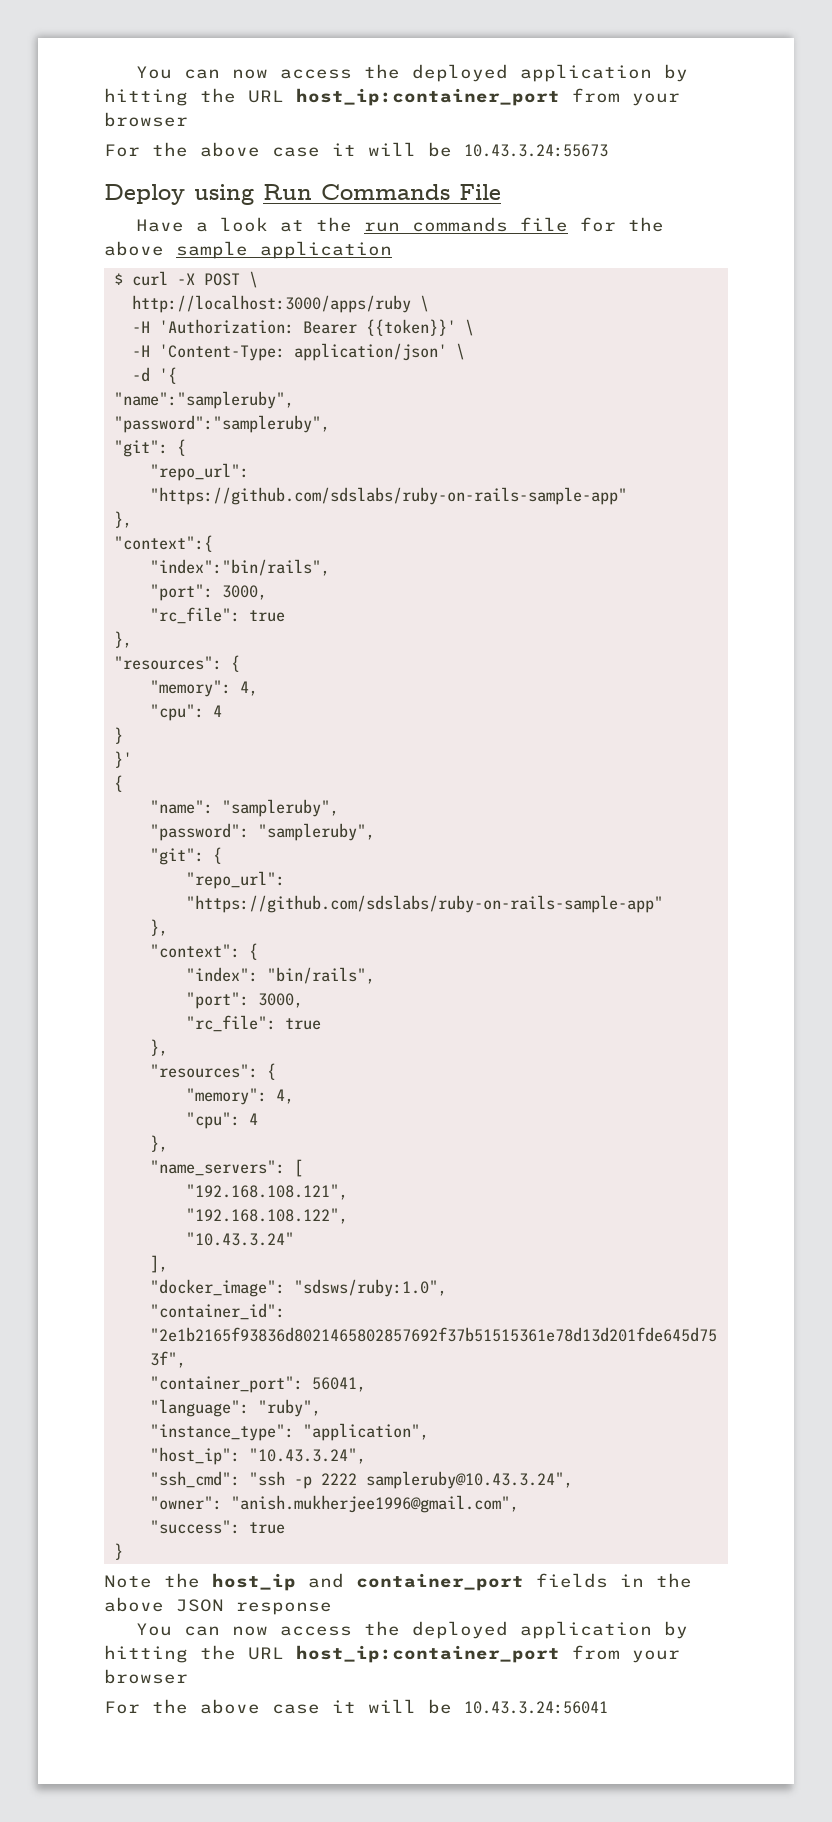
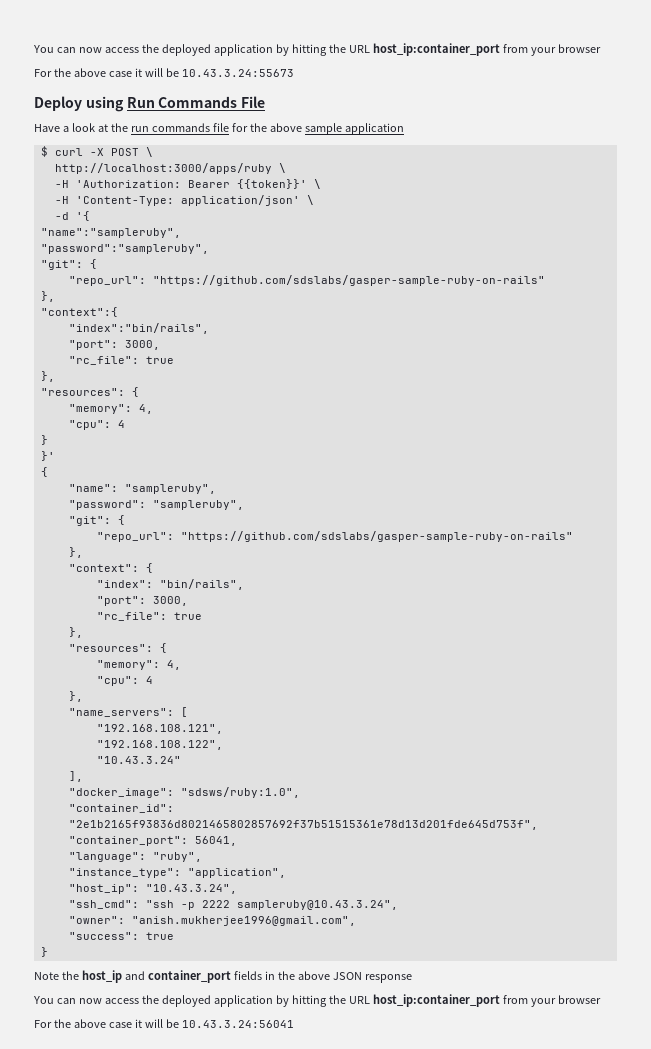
  "password":"sampleruby",
  "git": {
- "repo_url": "https://github.com/sdslabs/ruby-on-rails-sample-app"
+ "repo_url": "https://github.com/sdslabs/gasper-sample-ruby-on-rails"
  "password": "sampleruby",
  "git": {
- "repo_url": "https://github.com/sdslabs/ruby-on-rails-sample-app"
+ "repo_url": "https://github.com/sdslabs/gasper-sample-ruby-on-rails"

